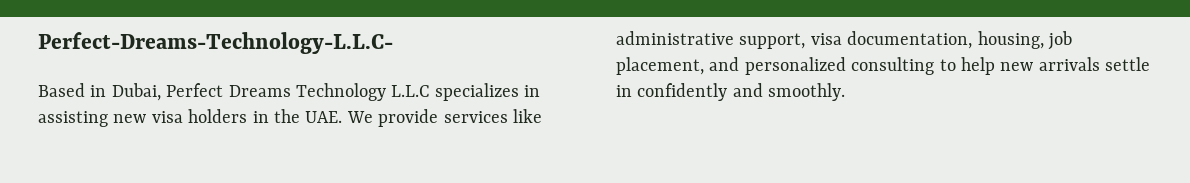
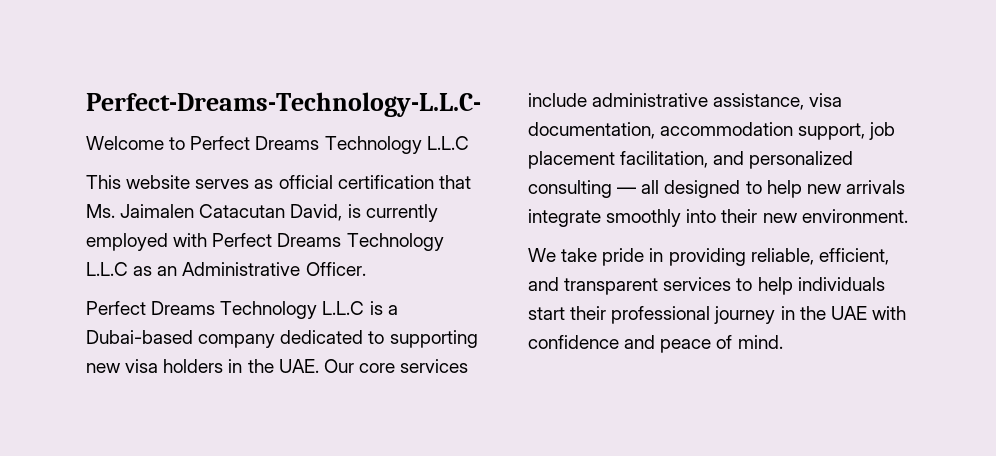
- Based in Dubai, Perfect Dreams Technology L.L.C specializes in assisting new visa holders in the UAE. We provide services like administrative support, visa documentation, housing, job placement, and personalized consulting to help new arrivals settle in confidently and smoothly.
+ Welcome to Perfect Dreams Technology L.L.C
+ This website serves as official certification that Ms. Jaimalen Catacutan David, is currently employed with Perfect Dreams Technology L.L.C as an Administrative Officer.
+ Perfect Dreams Technology L.L.C is a Dubai-based company dedicated to supporting new visa holders in the UAE. Our core services include administrative assistance, visa documentation, accommodation support, job placement facilitation, and personalized consulting — all designed to help new arrivals integrate smoothly into their new environment.
+ We take pride in providing reliable, efficient, and transparent services to help individuals start their professional journey in the UAE with confidence and peace of mind.

